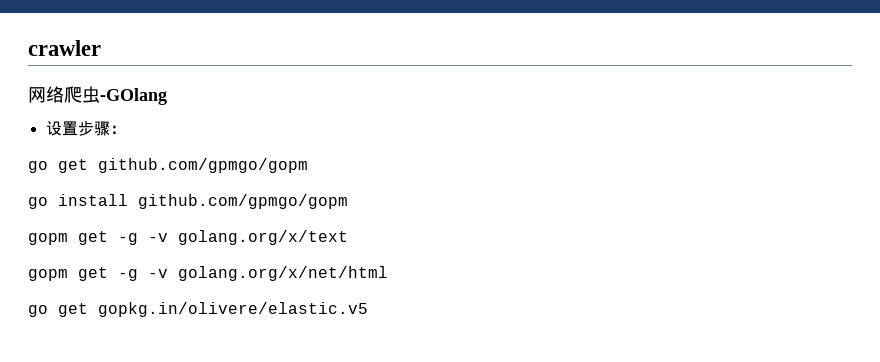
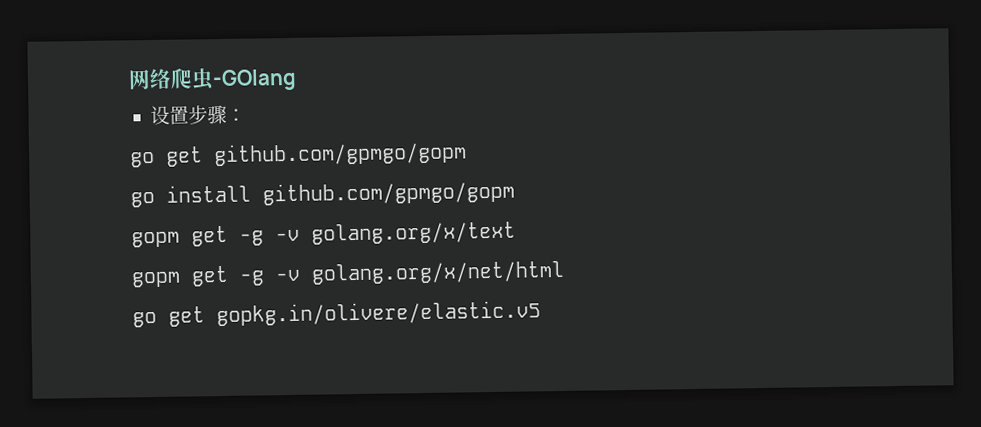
- crawler

